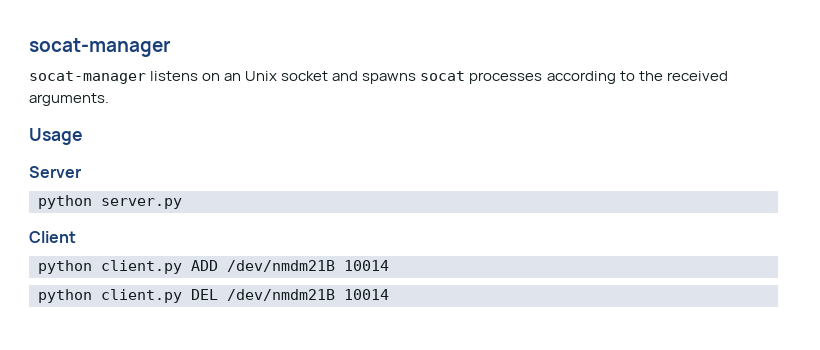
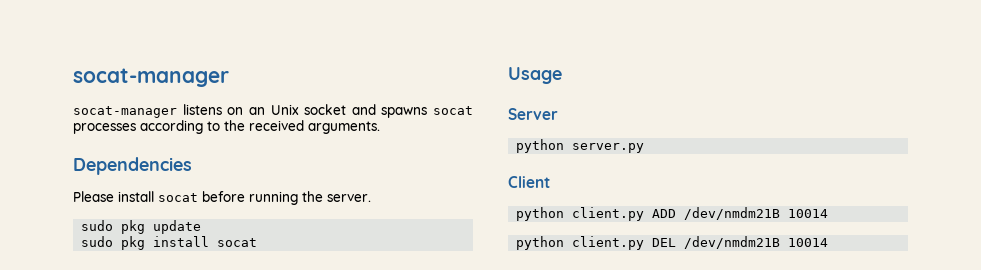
+ Dependencies
+ Please install socat before running the server.
+ sudo pkg update
+ sudo pkg install socat

